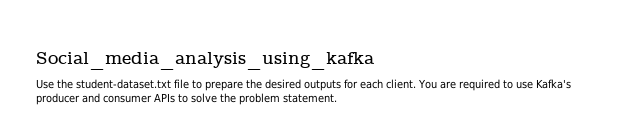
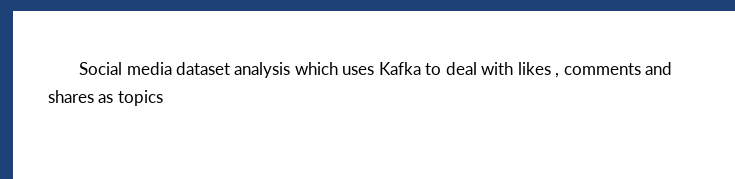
- Social_media_analysis_using_kafka
- Use the student-dataset.txt file to prepare the desired outputs for each client. You are required to use Kafka's producer and consumer APIs to solve the problem statement.
+ Social media dataset analysis which uses Kafka to deal with likes , comments and shares as topics

